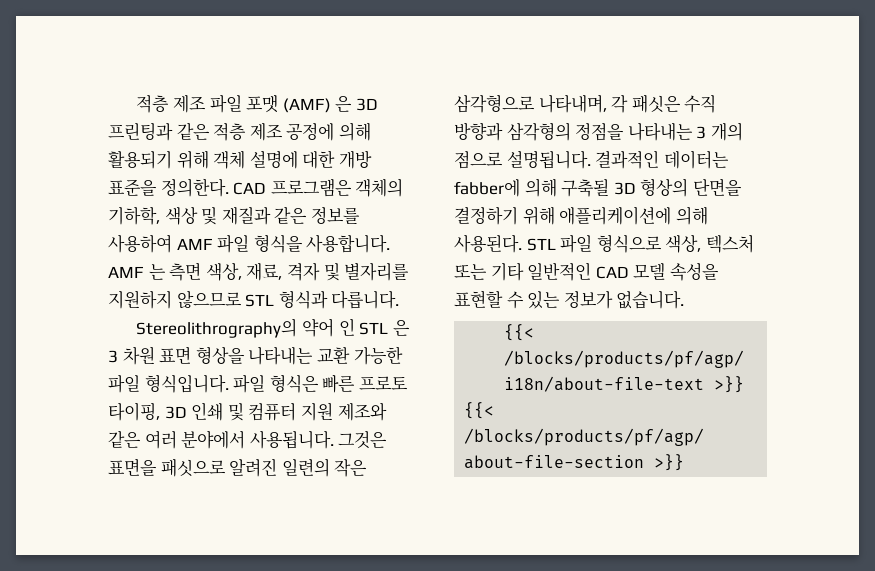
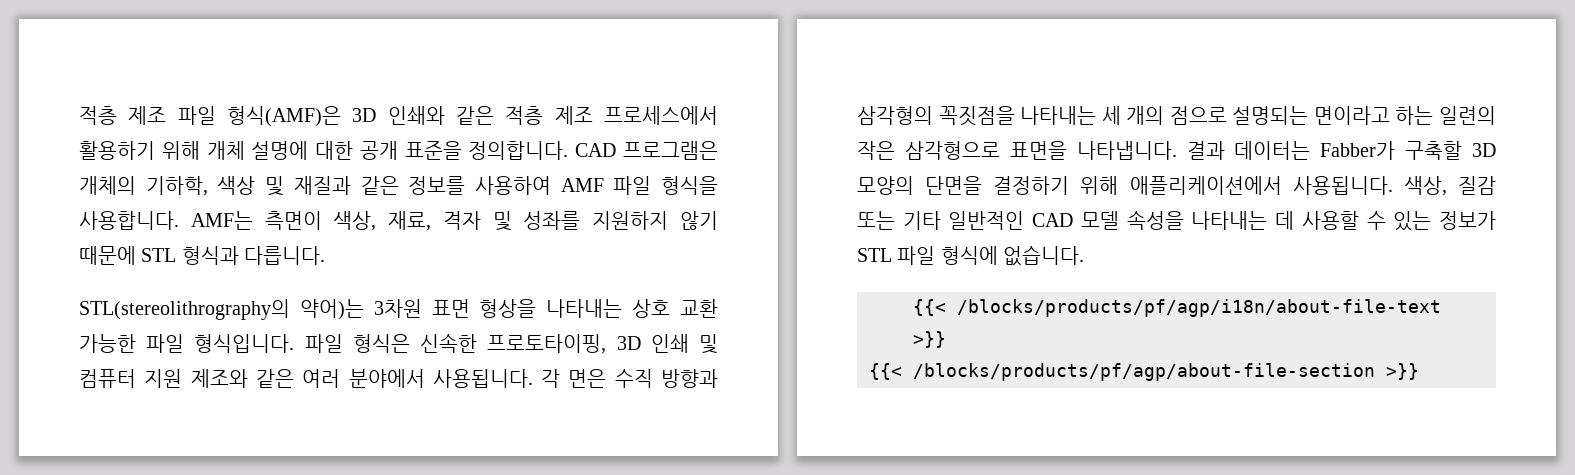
- 적층 제조 파일 포맷 (AMF) 은 3D 프린팅과 같은 적층 제조 공정에 의해 활용되기 위해 객체 설명에 대한 개방 표준을 정의한다.
+ 적층 제조 파일 형식(AMF)은 3D 인쇄와 같은 적층 제조 프로세스에서 활용하기 위해 개체 설명에 대한 공개 표준을 정의합니다.
- CAD 프로그램은 객체의 기하학, 색상 및 재질과 같은 정보를 사용하여 AMF 파일 형식을 사용합니다.
+ CAD 프로그램은 개체의 기하학, 색상 및 재질과 같은 정보를 사용하여 AMF 파일 형식을 사용합니다.
- AMF 는 측면 색상, 재료, 격자 및 별자리를 지원하지 않으므로 STL 형식과 다릅니다.
+ AMF는 측면이 색상, 재료, 격자 및 성좌를 지원하지 않기 때문에 STL 형식과 다릅니다.
- Stereolithrography의 약어 인 STL 은 3 차원 표면 형상을 나타내는 교환 가능한 파일 형식입니다.
+ STL(stereolithrography의 약어)는 3차원 표면 형상을 나타내는 상호 교환 가능한 파일 형식입니다.
- 파일 형식은 빠른 프로토 타이핑, 3D 인쇄 및 컴퓨터 지원 제조와 같은 여러 분야에서 사용됩니다.
+ 파일 형식은 신속한 프로토타이핑, 3D 인쇄 및 컴퓨터 지원 제조와 같은 여러 분야에서 사용됩니다.
- 그것은 표면을 패싯으로 알려진 일련의 작은 삼각형으로 나타내며, 각 패싯은 수직 방향과 삼각형의 정점을 나타내는 3 개의 점으로 설명됩니다. 결과적인 데이터는 fabber에 의해 구축될 3D 형상의 단면을 결정하기 위해 애플리케이션에 의해 사용된다. STL 파일 형식으로 색상, 텍스처 또는 기타 일반적인 CAD 모델 속성을 표현할 수 있는 정보가 없습니다.
+ 각 면은 수직 방향과 삼각형의 꼭짓점을 나타내는 세 개의 점으로 설명되는 면이라고 하는 일련의 작은 삼각형으로 표면을 나타냅니다. 결과 데이터는 Fabber가 구축할 3D 모양의 단면을 결정하기 위해 애플리케이션에서 사용됩니다. 색상, 질감 또는 기타 일반적인 CAD 모델 속성을 나타내는 데 사용할 수 있는 정보가 STL 파일 형식에 없습니다.

